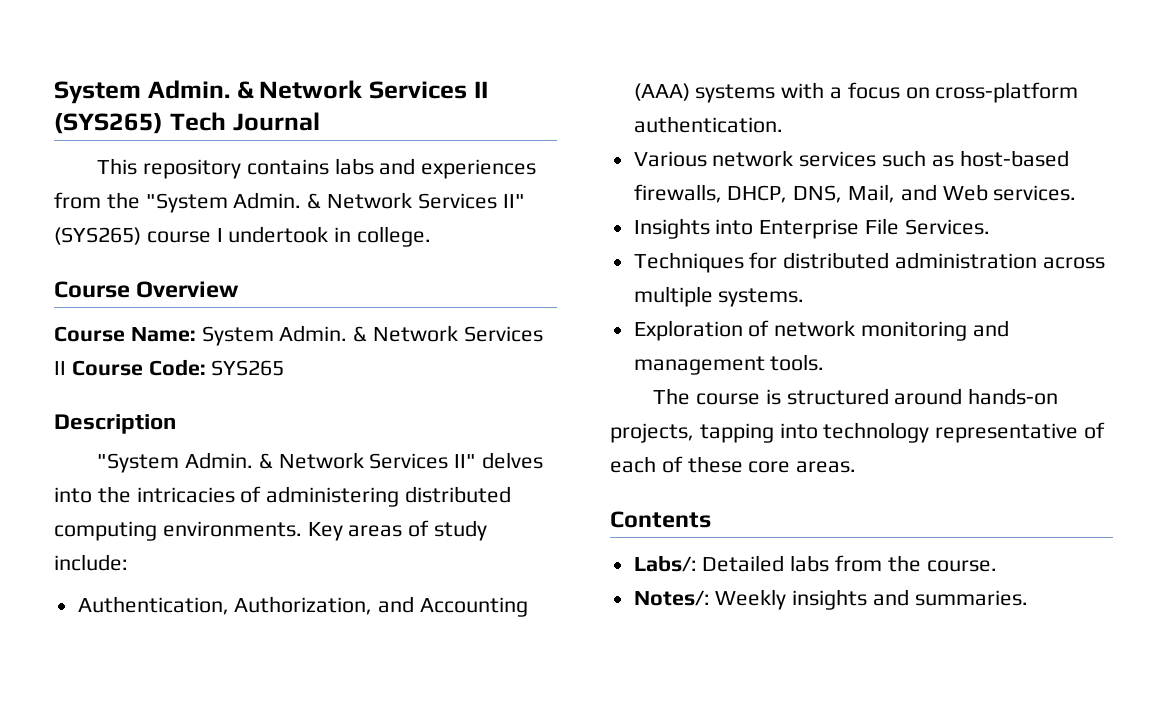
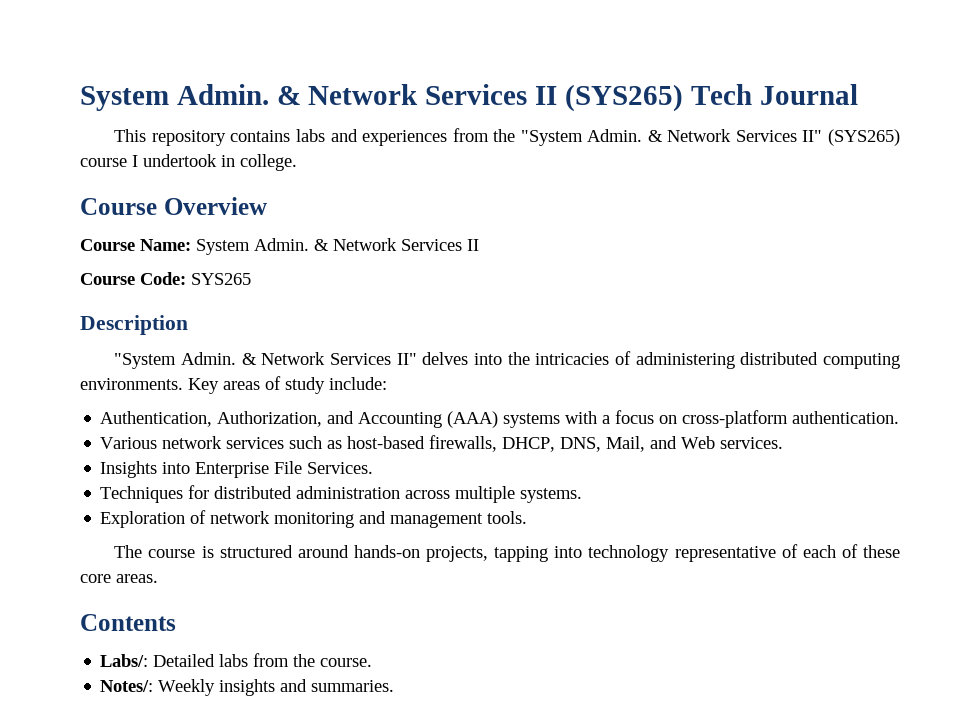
- Course Name: System Admin. & Network Services II Course Code: SYS265
+ Course Name: System Admin. & Network Services II
+ Course Code: SYS265

